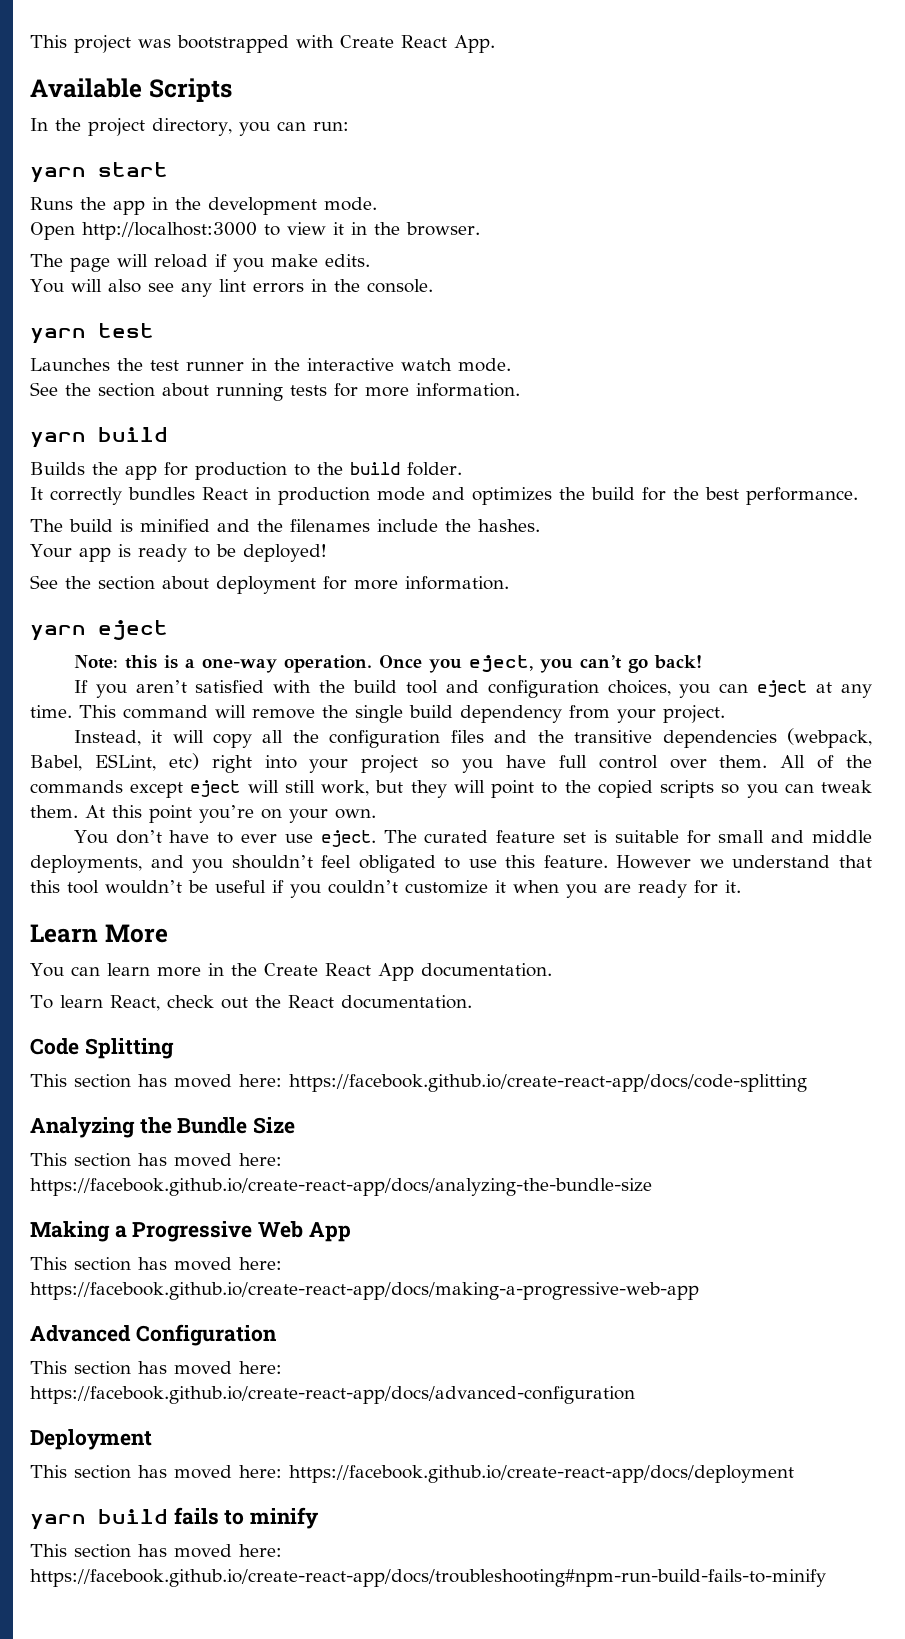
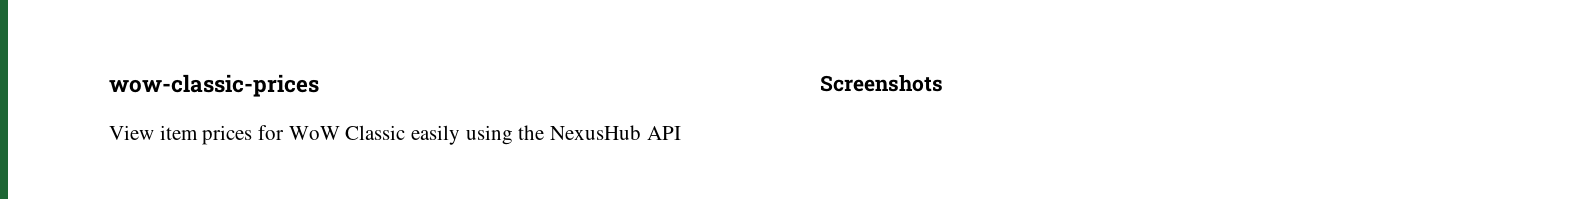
- This project was bootstrapped with Create React App.
- Available Scripts
- In the project directory, you can run:
- yarn start
- Runs the app in the development mode.
- Open http://localhost:3000 to view it in the browser.
- The page will reload if you make edits.
- You will also see any lint errors in the console.
- yarn test
- Launches the test runner in the interactive watch mode.
- See the section about running tests for more information.
- yarn build
- Builds the app for production to the build folder.
- It correctly bundles React in production mode and optimizes the build for the best performance.
- The build is minified and the filenames include the hashes.
- Your app is ready to be deployed!
- See the section about deployment for more information.
- yarn eject
- Note: this is a one-way operation. Once you eject, you can’t go back!
- If you aren’t satisfied with the build tool and configuration choices, you can eject at any time. This command will remove the single build dependency from your project.
- Instead, it will copy all the configuration files and the transitive dependencies (webpack, Babel, ESLint, etc) right into your project so you have full control over them. All of the commands except eject will still work, but they will point to the copied scripts so you can tweak them. At this point you’re on your own.
- You don’t have to ever use eject. The curated feature set is suitable for small and middle deployments, and you shouldn’t feel obligated to use this feature. However we understand that this tool wouldn’t be useful if you couldn’t customize it when you are ready for it.
- Learn More
- You can learn more in the Create React App documentation.
- To learn React, check out the React documentation.
- Code Splitting
- This section has moved here: https://facebook.github.io/create-react-app/docs/code-splitting
- Analyzing the Bundle Size
- This section has moved here: https://facebook.github.io/create-react-app/docs/analyzing-the-bundle-size
- Making a Progressive Web App
- This section has moved here: https://facebook.github.io/create-react-app/docs/making-a-progressive-web-app
- Advanced Configuration
- This section has moved here: https://facebook.github.io/create-react-app/docs/advanced-configuration
- Deployment
- This section has moved here: https://facebook.github.io/create-react-app/docs/deployment
- yarn build fails to minify
- This section has moved here: https://facebook.github.io/create-react-app/docs/troubleshooting#npm-run-build-fails-to-minify
+ wow-classic-prices
+ View item prices for WoW Classic easily using the NexusHub API
+ Screenshots

